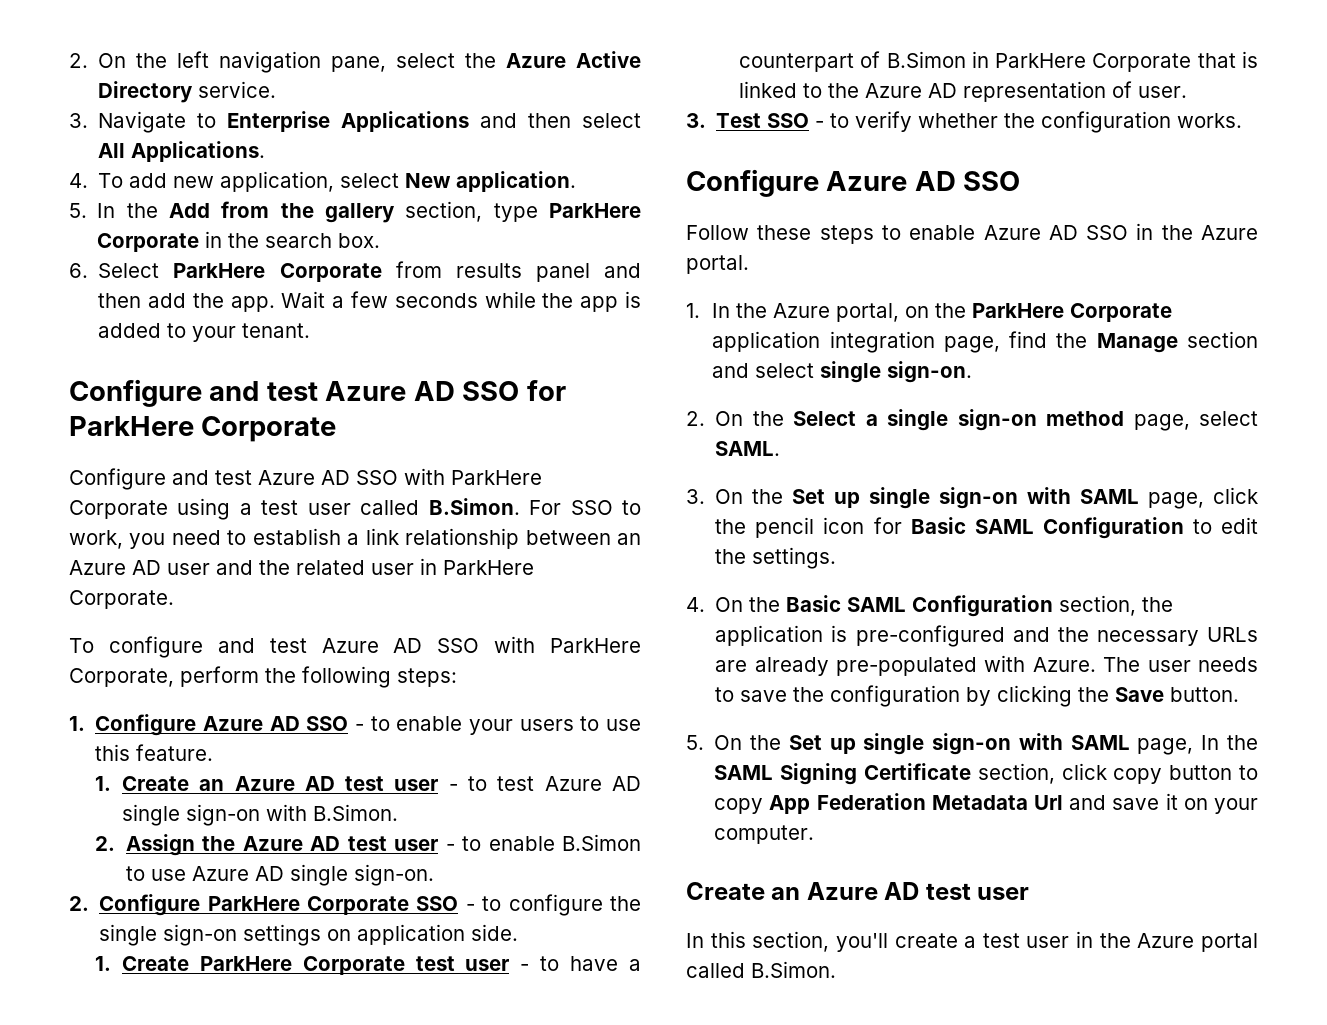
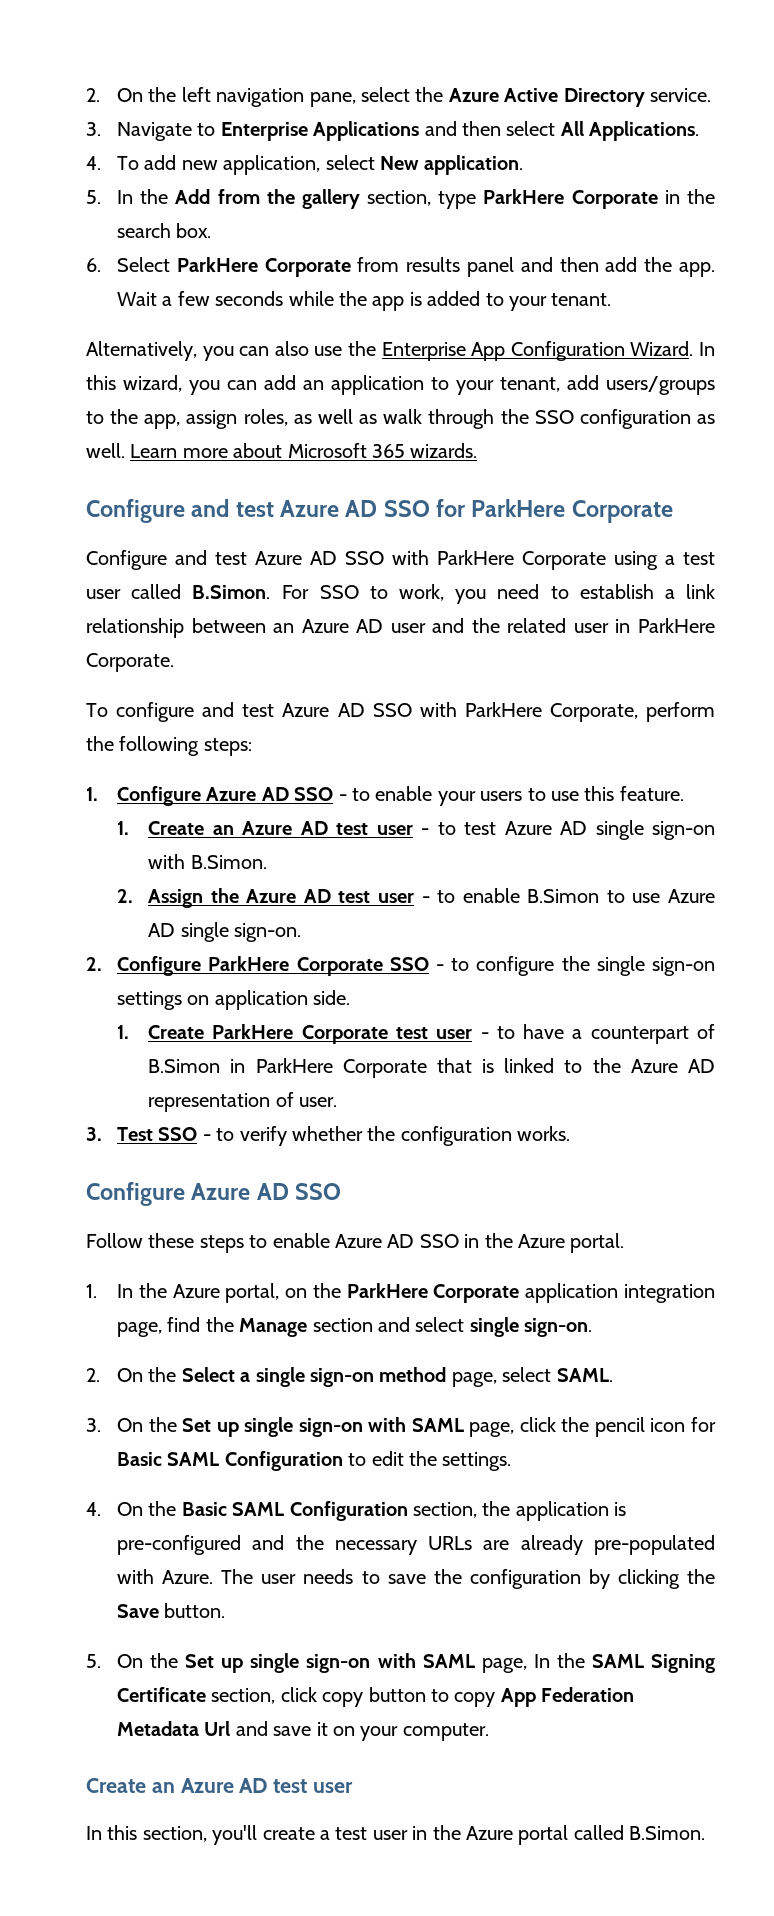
+ Alternatively, you can also use the Enterprise App Configuration Wizard. In this wizard, you can add an application to your tenant, add users/groups to the app, assign roles, as well as walk through the SSO configuration as well. Learn more about Microsoft 365 wizards.

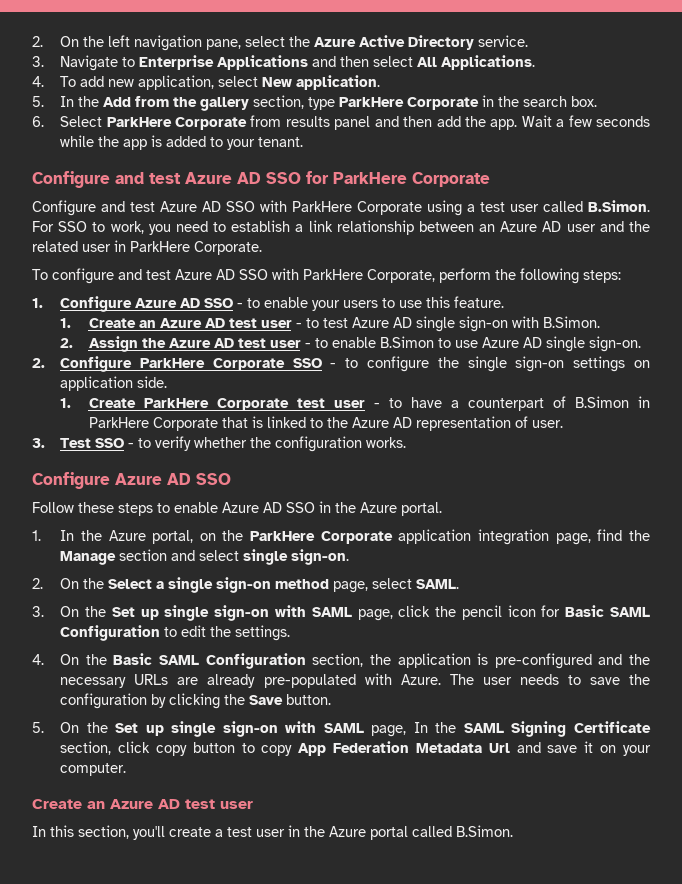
- Alternatively, you can also use the Enterprise App Configuration Wizard. In this wizard, you can add an application to your tenant, add users/groups to the app, assign roles, as well as walk through the SSO configuration as well. Learn more about Microsoft 365 wizards.

